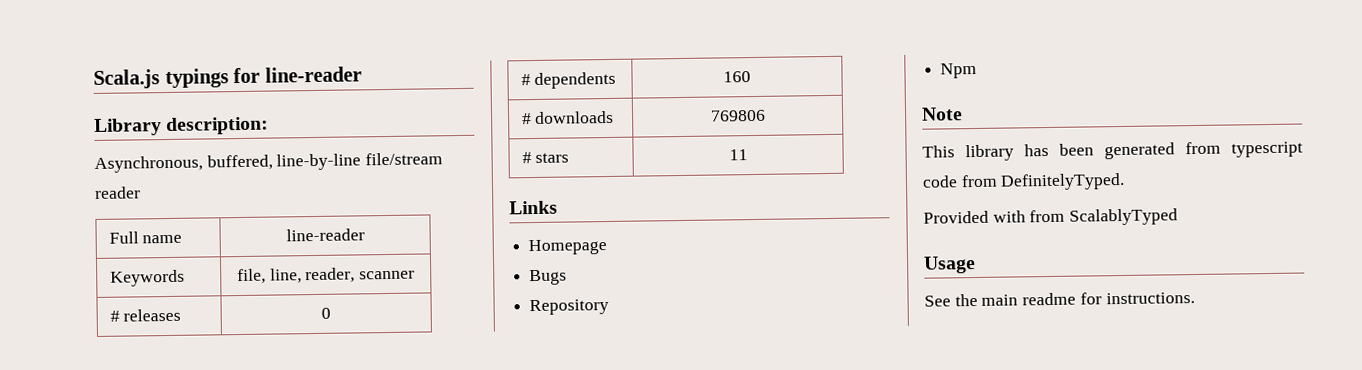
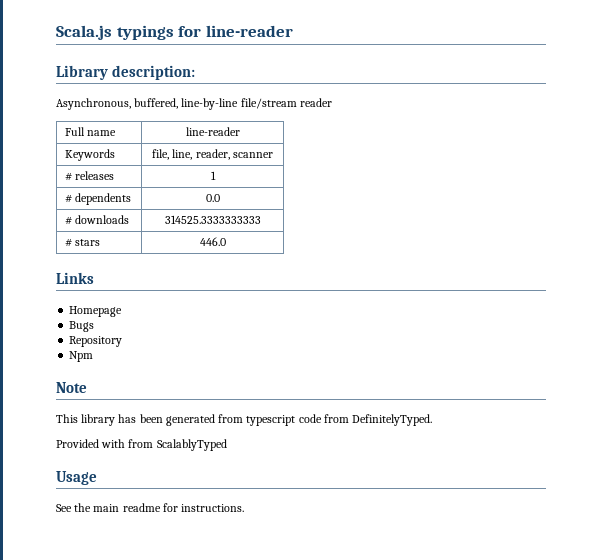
- # releases | 0
+ # releases | 1
- # dependents | 160
+ # dependents | 0.0
- # downloads | 769806
+ # downloads | 314525.3333333333
- # stars | 11
+ # stars | 446.0

